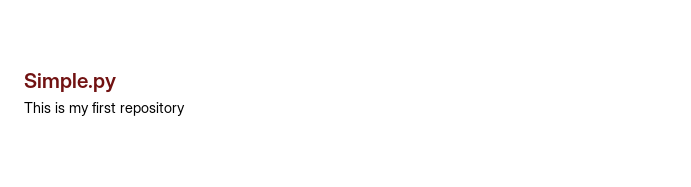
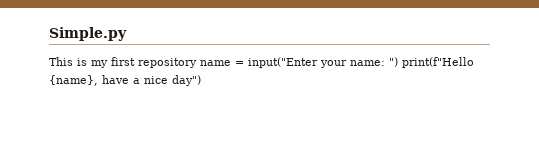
- This is my first repository
+ This is my first repository name = input("Enter your name: ") print(f"Hello {name}, have a nice day")

